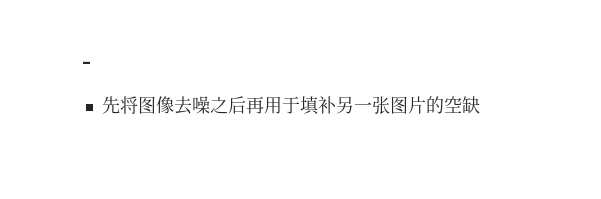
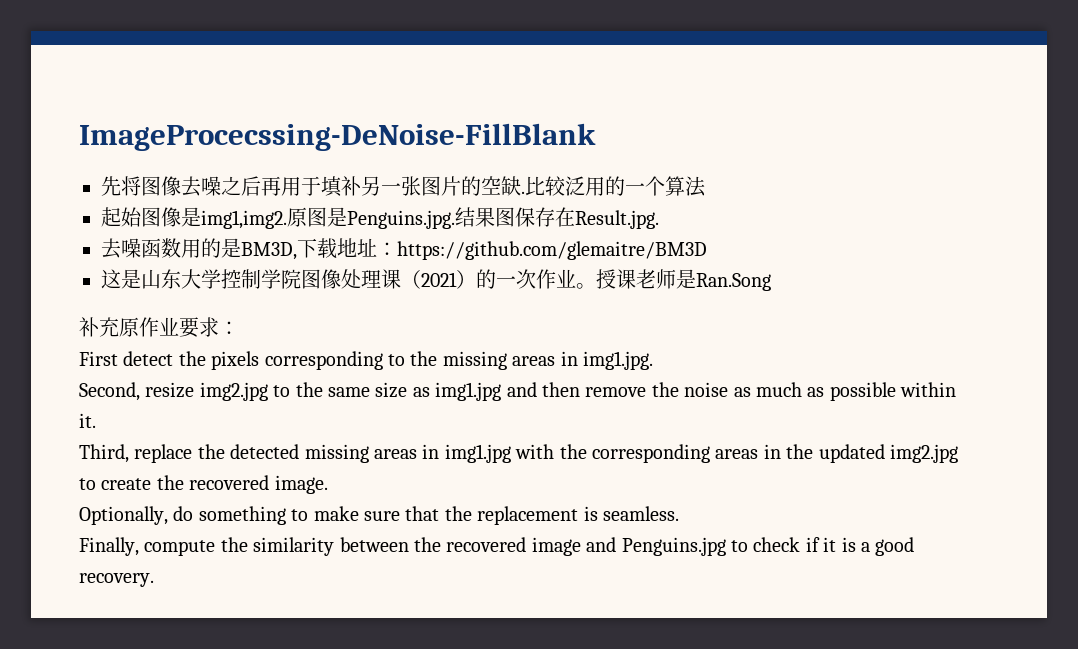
- -
+ ImageProcecssing-DeNoise-FillBlank
- 先将图像去噪之后再用于填补另一张图片的空缺
+ 先将图像去噪之后再用于填补另一张图片的空缺.比较泛用的一个算法
+ 起始图像是img1,img2.原图是Penguins.jpg.结果图保存在Result.jpg.
+ 去噪函数用的是BM3D,下载地址：https://github.com/glemaitre/BM3D
+ 这是山东大学控制学院图像处理课（2021）的一次作业。授课老师是Ran.Song
+ 补充原作业要求：
+ First detect the pixels corresponding to the missing areas in img1.jpg.
+ Second, resize img2.jpg to the same size as img1.jpg and then remove the noise as much as possible within it.
+ Third, replace the detected missing areas in img1.jpg with the corresponding areas in the updated img2.jpg to create the recovered image.
+ Optionally, do something to make sure that the replacement is seamless.
+ Finally, compute the similarity between the recovered image and Penguins.jpg to check if it is a good recovery.

